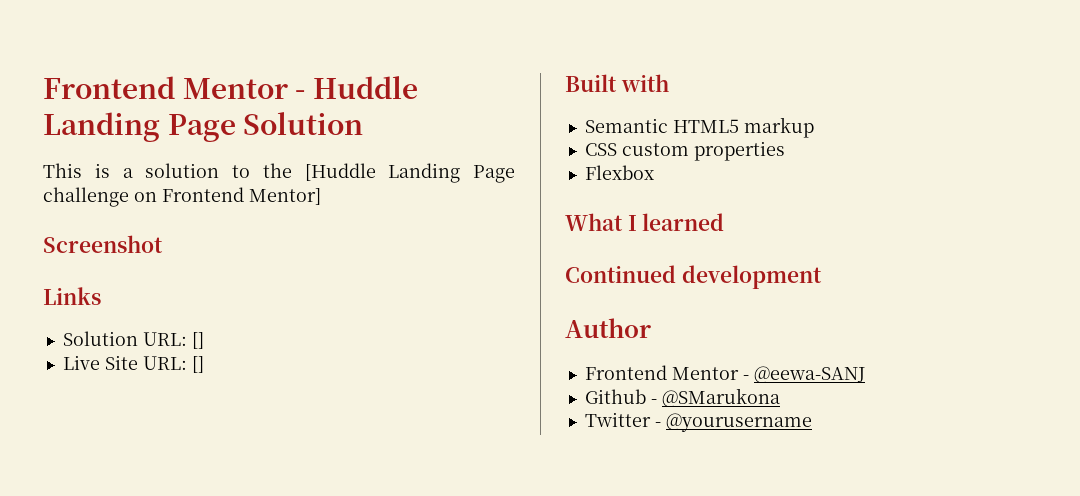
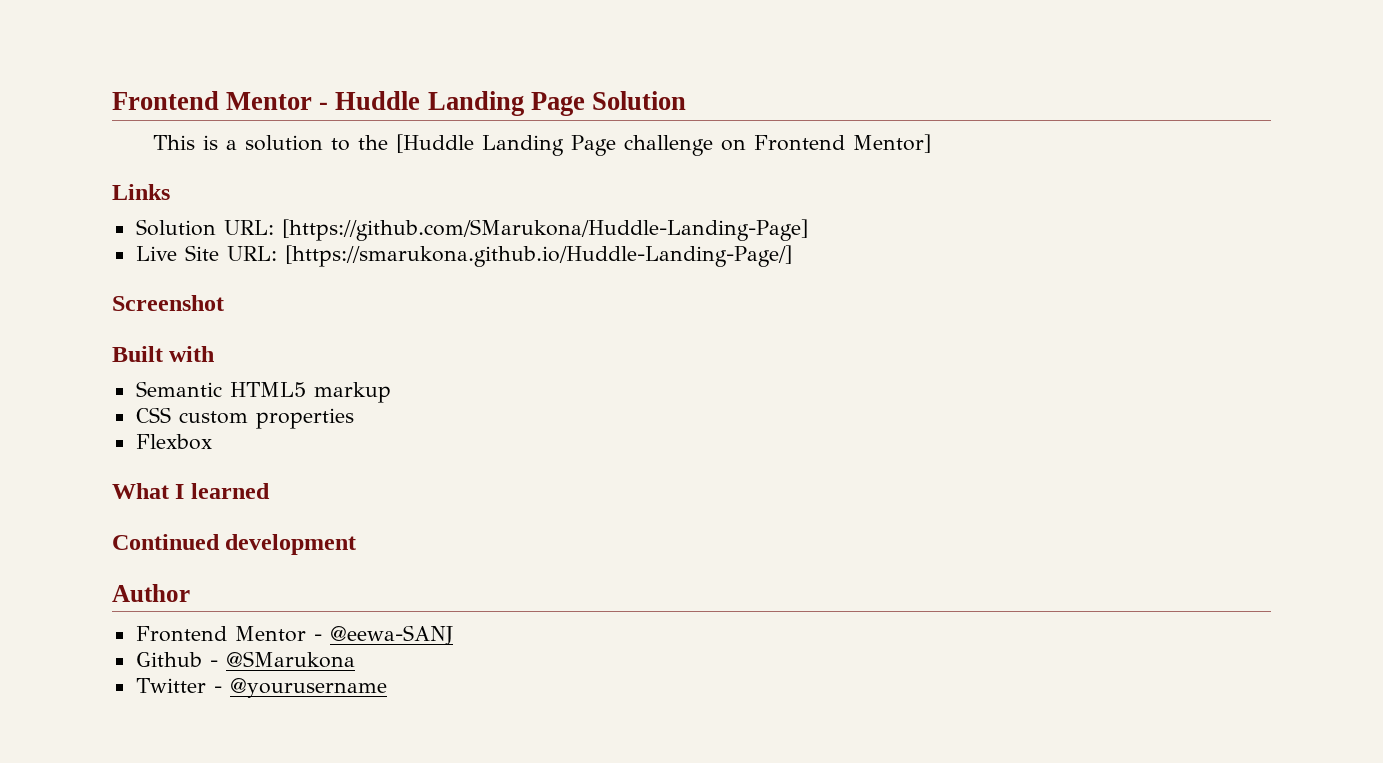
- Screenshot
- Solution URL: []
+ Solution URL: [https://github.com/SMarukona/Huddle-Landing-Page]
- Live Site URL: []
+ Live Site URL: [https://smarukona.github.io/Huddle-Landing-Page/]
+ Screenshot

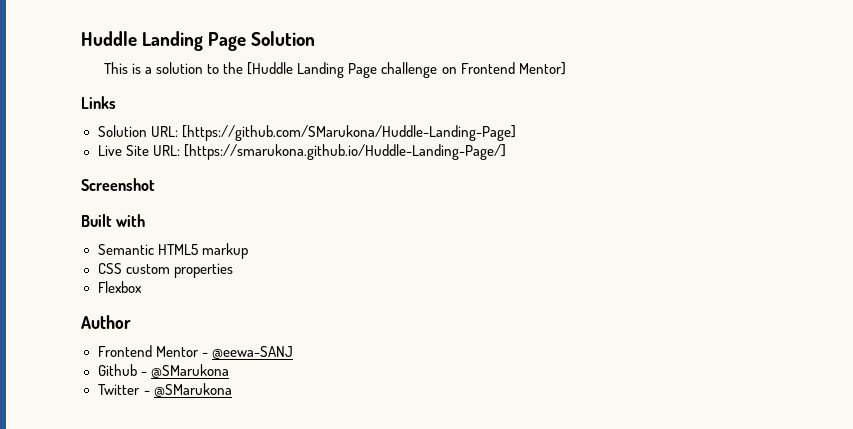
- Frontend Mentor - Huddle Landing Page Solution
+ Huddle Landing Page Solution
- What I learned
- Continued development
- Twitter - @yourusername
+ Twitter - @SMarukona

